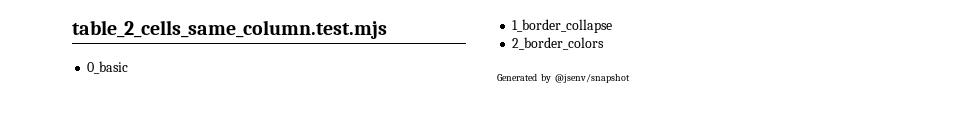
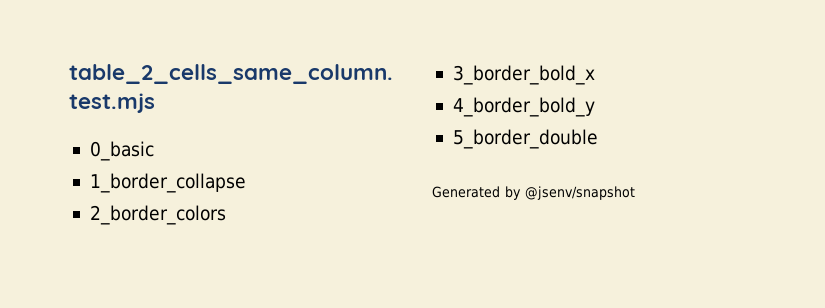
+ 3_border_bold_x
+ 4_border_bold_y
+ 5_border_double

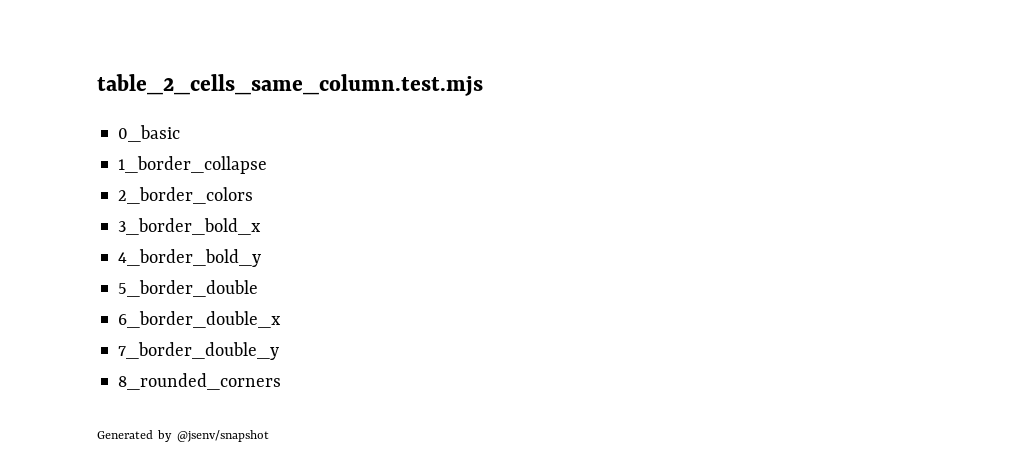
+ 6_border_double_x
+ 7_border_double_y
+ 8_rounded_corners

